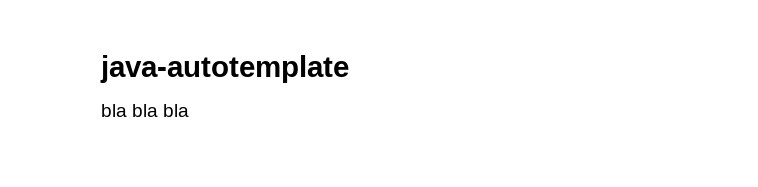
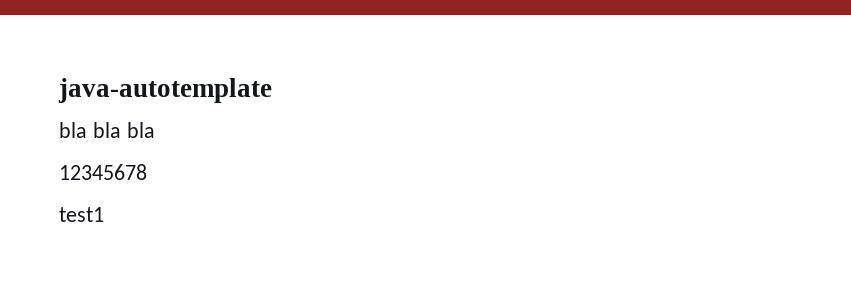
+ 12345678
+ test1

